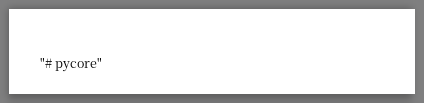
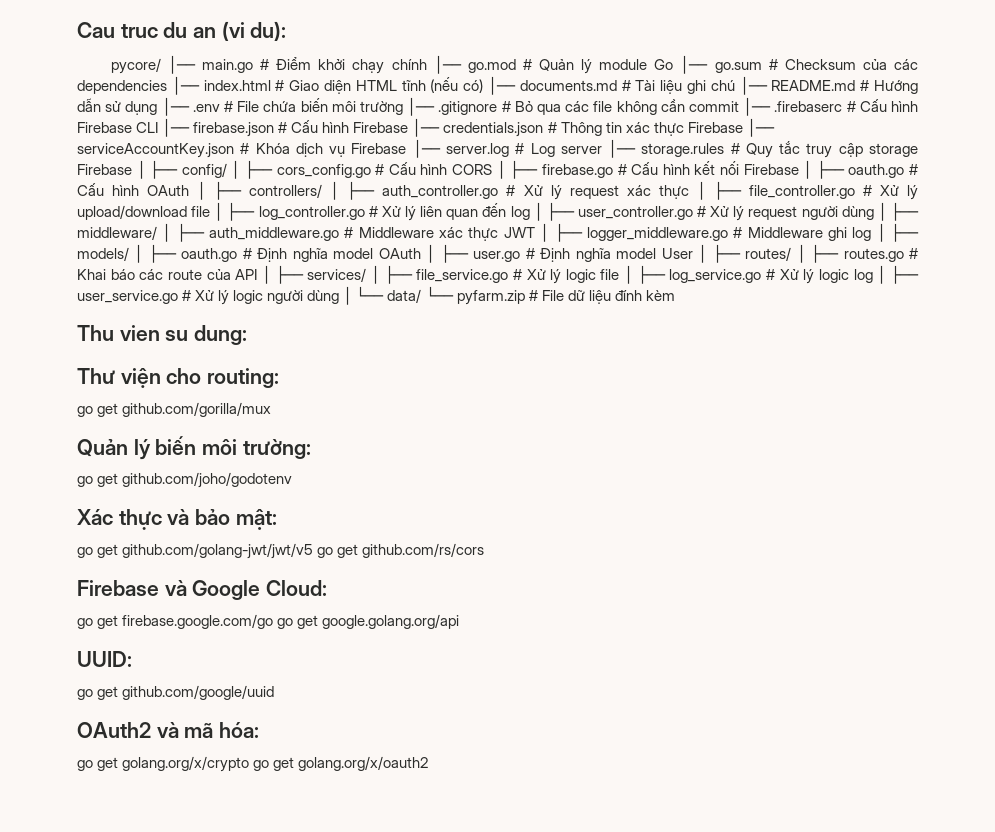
- "# pycore"
+ Cau truc du an (vi du):
+ pycore/ │── main.go # Điểm khởi chạy chính │── go.mod # Quản lý module Go │── go.sum # Checksum của các dependencies │── index.html # Giao diện HTML tĩnh (nếu có) │── documents.md # Tài liệu ghi chú │── README.md # Hướng dẫn sử dụng │── .env # File chứa biến môi trường │── .gitignore # Bỏ qua các file không cần commit │── .firebaserc # Cấu hình Firebase CLI │── firebase.json # Cấu hình Firebase │── credentials.json # Thông tin xác thực Firebase │── serviceAccountKey.json # Khóa dịch vụ Firebase │── server.log # Log server │── storage.rules # Quy tắc truy cập storage Firebase │ ├── config/ │ ├── cors_config.go # Cấu hình CORS │ ├── firebase.go # Cấu hình kết nối Firebase │ ├── oauth.go # Cấu hình OAuth │ ├── controllers/ │ ├── auth_controller.go # Xử lý request xác thực │ ├── file_controller.go # Xử lý upload/download file │ ├── log_controller.go # Xử lý liên quan đến log │ ├── user_controller.go # Xử lý request người dùng │ ├── middleware/ │ ├── auth_middleware.go # Middleware xác thực JWT │ ├── logger_middleware.go # Middleware ghi log │ ├── models/ │ ├── oauth.go # Định nghĩa model OAuth │ ├── user.go # Định nghĩa model User │ ├── routes/ │ ├── routes.go # Khai báo các route của API │ ├── services/ │ ├── file_service.go # Xử lý logic file │ ├── log_service.go # Xử lý logic log │ ├── user_service.go # Xử lý logic người dùng │ └── data/ └── pyfarm.zip # File dữ liệu đính kèm
+ Thu vien su dung:
+ Thư viện cho routing:
+ go get github.com/gorilla/mux
+ Quản lý biến môi trường:
+ go get github.com/joho/godotenv
+ Xác thực và bảo mật:
+ go get github.com/golang-jwt/jwt/v5 go get github.com/rs/cors
+ Firebase và Google Cloud:
+ go get firebase.google.com/go go get google.golang.org/api
+ UUID:
+ go get github.com/google/uuid
+ OAuth2 và mã hóa:
+ go get golang.org/x/crypto go get golang.org/x/oauth2

